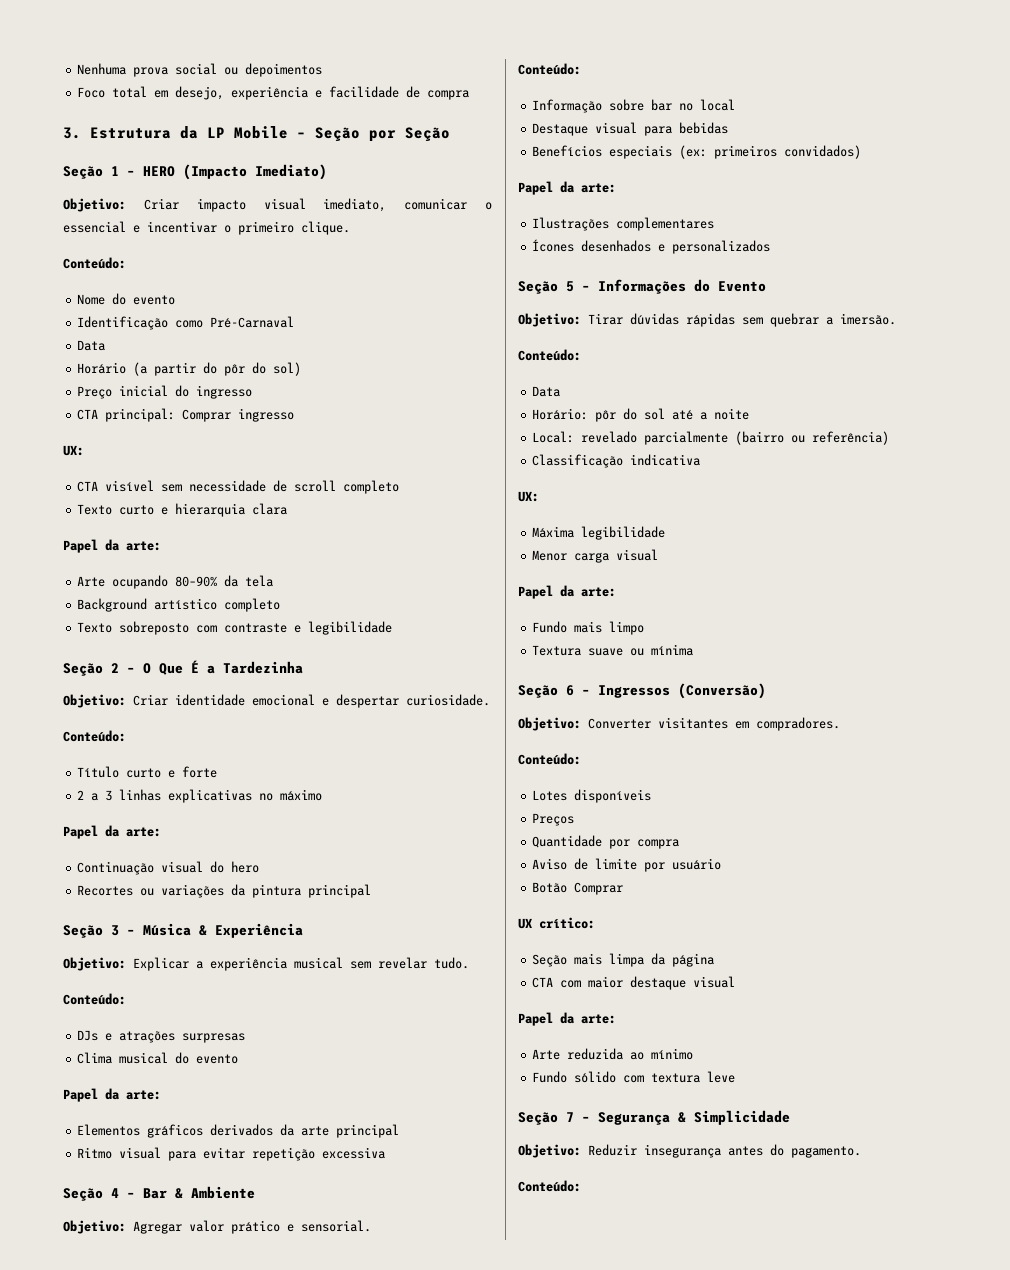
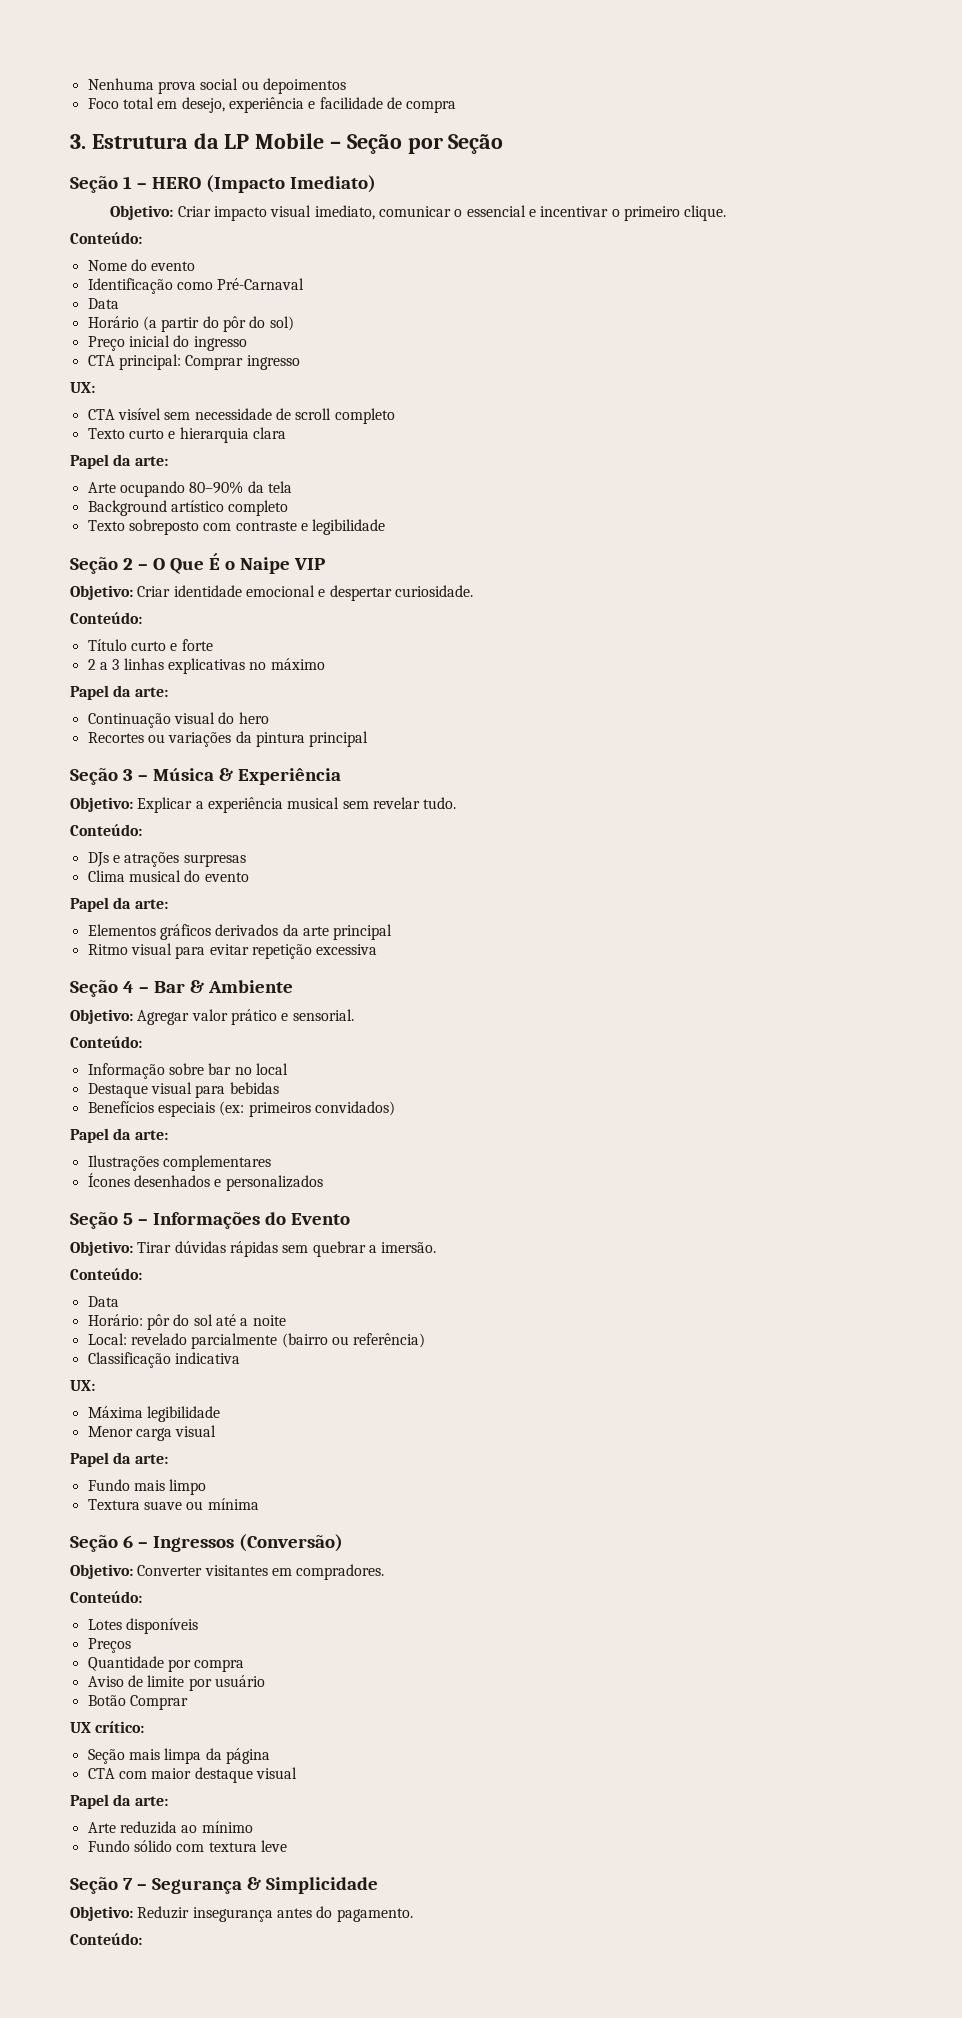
- Seção 2 – O Que É a Tardezinha
+ Seção 2 – O Que É o Naipe VIP

